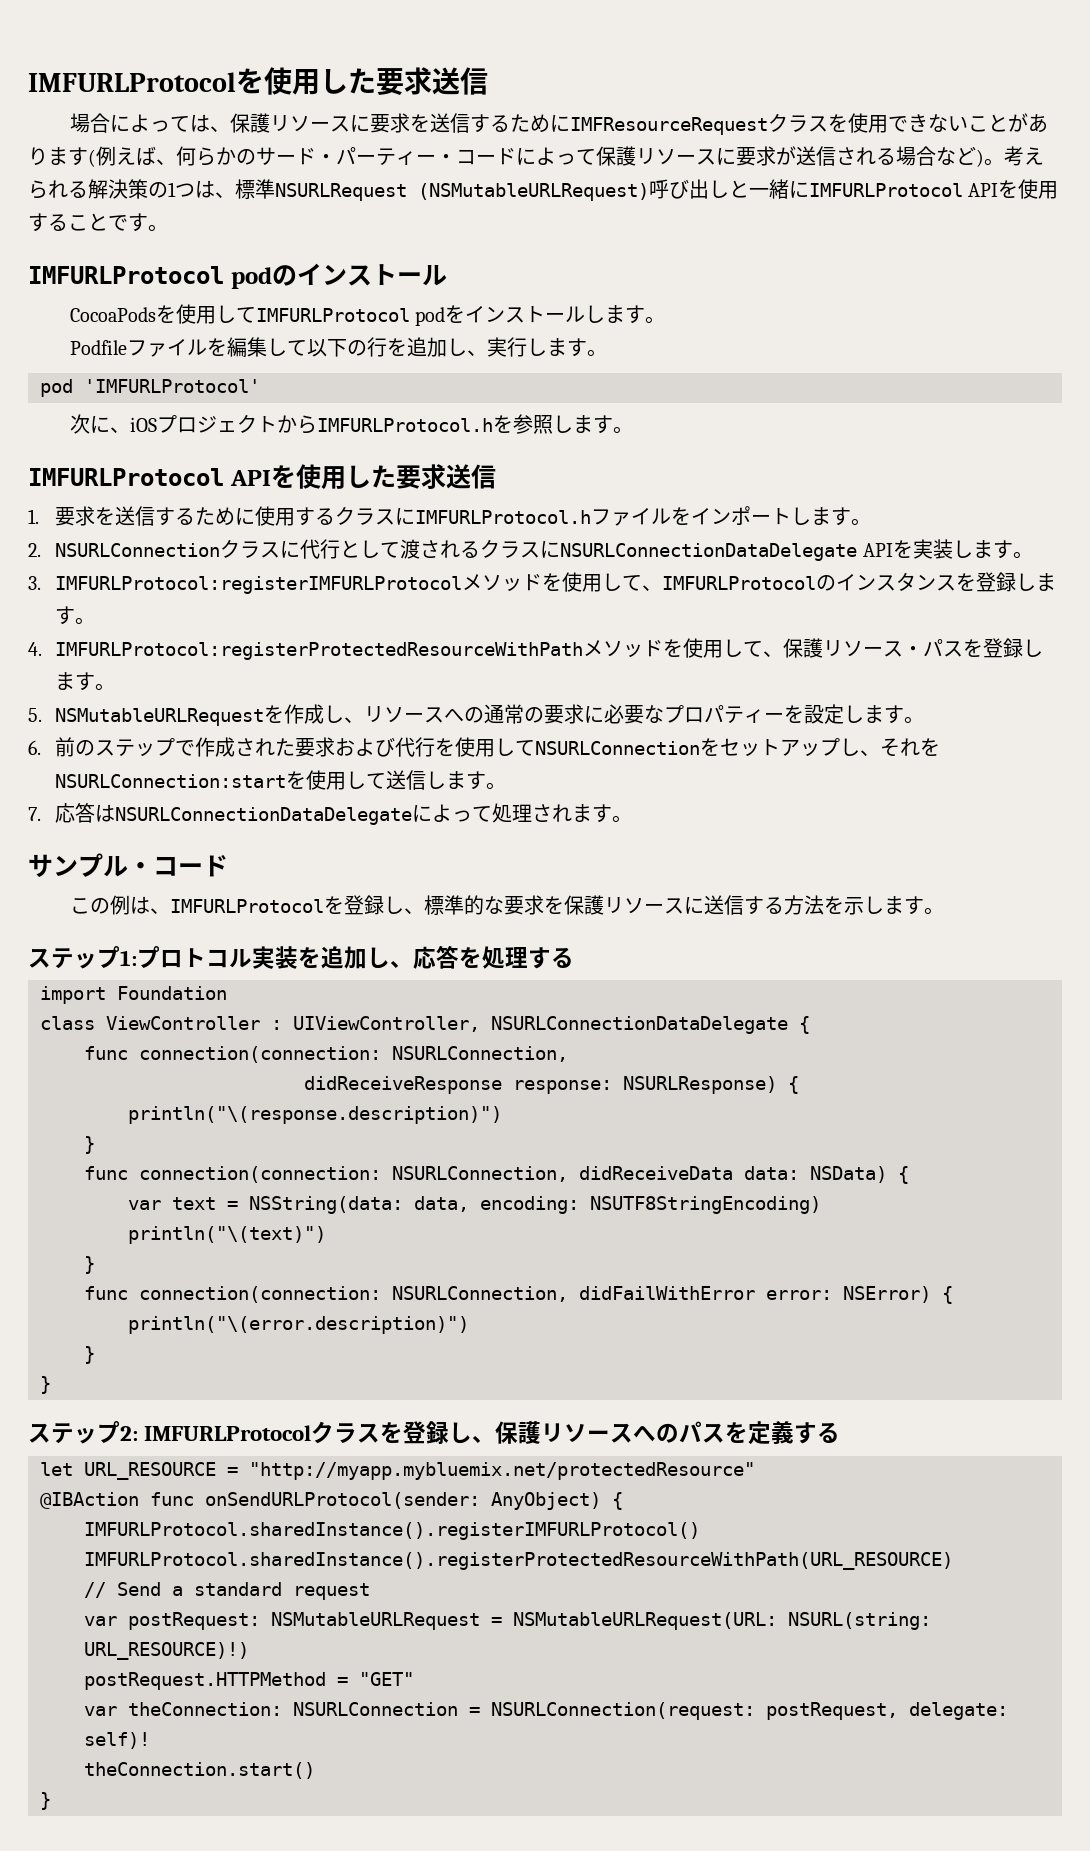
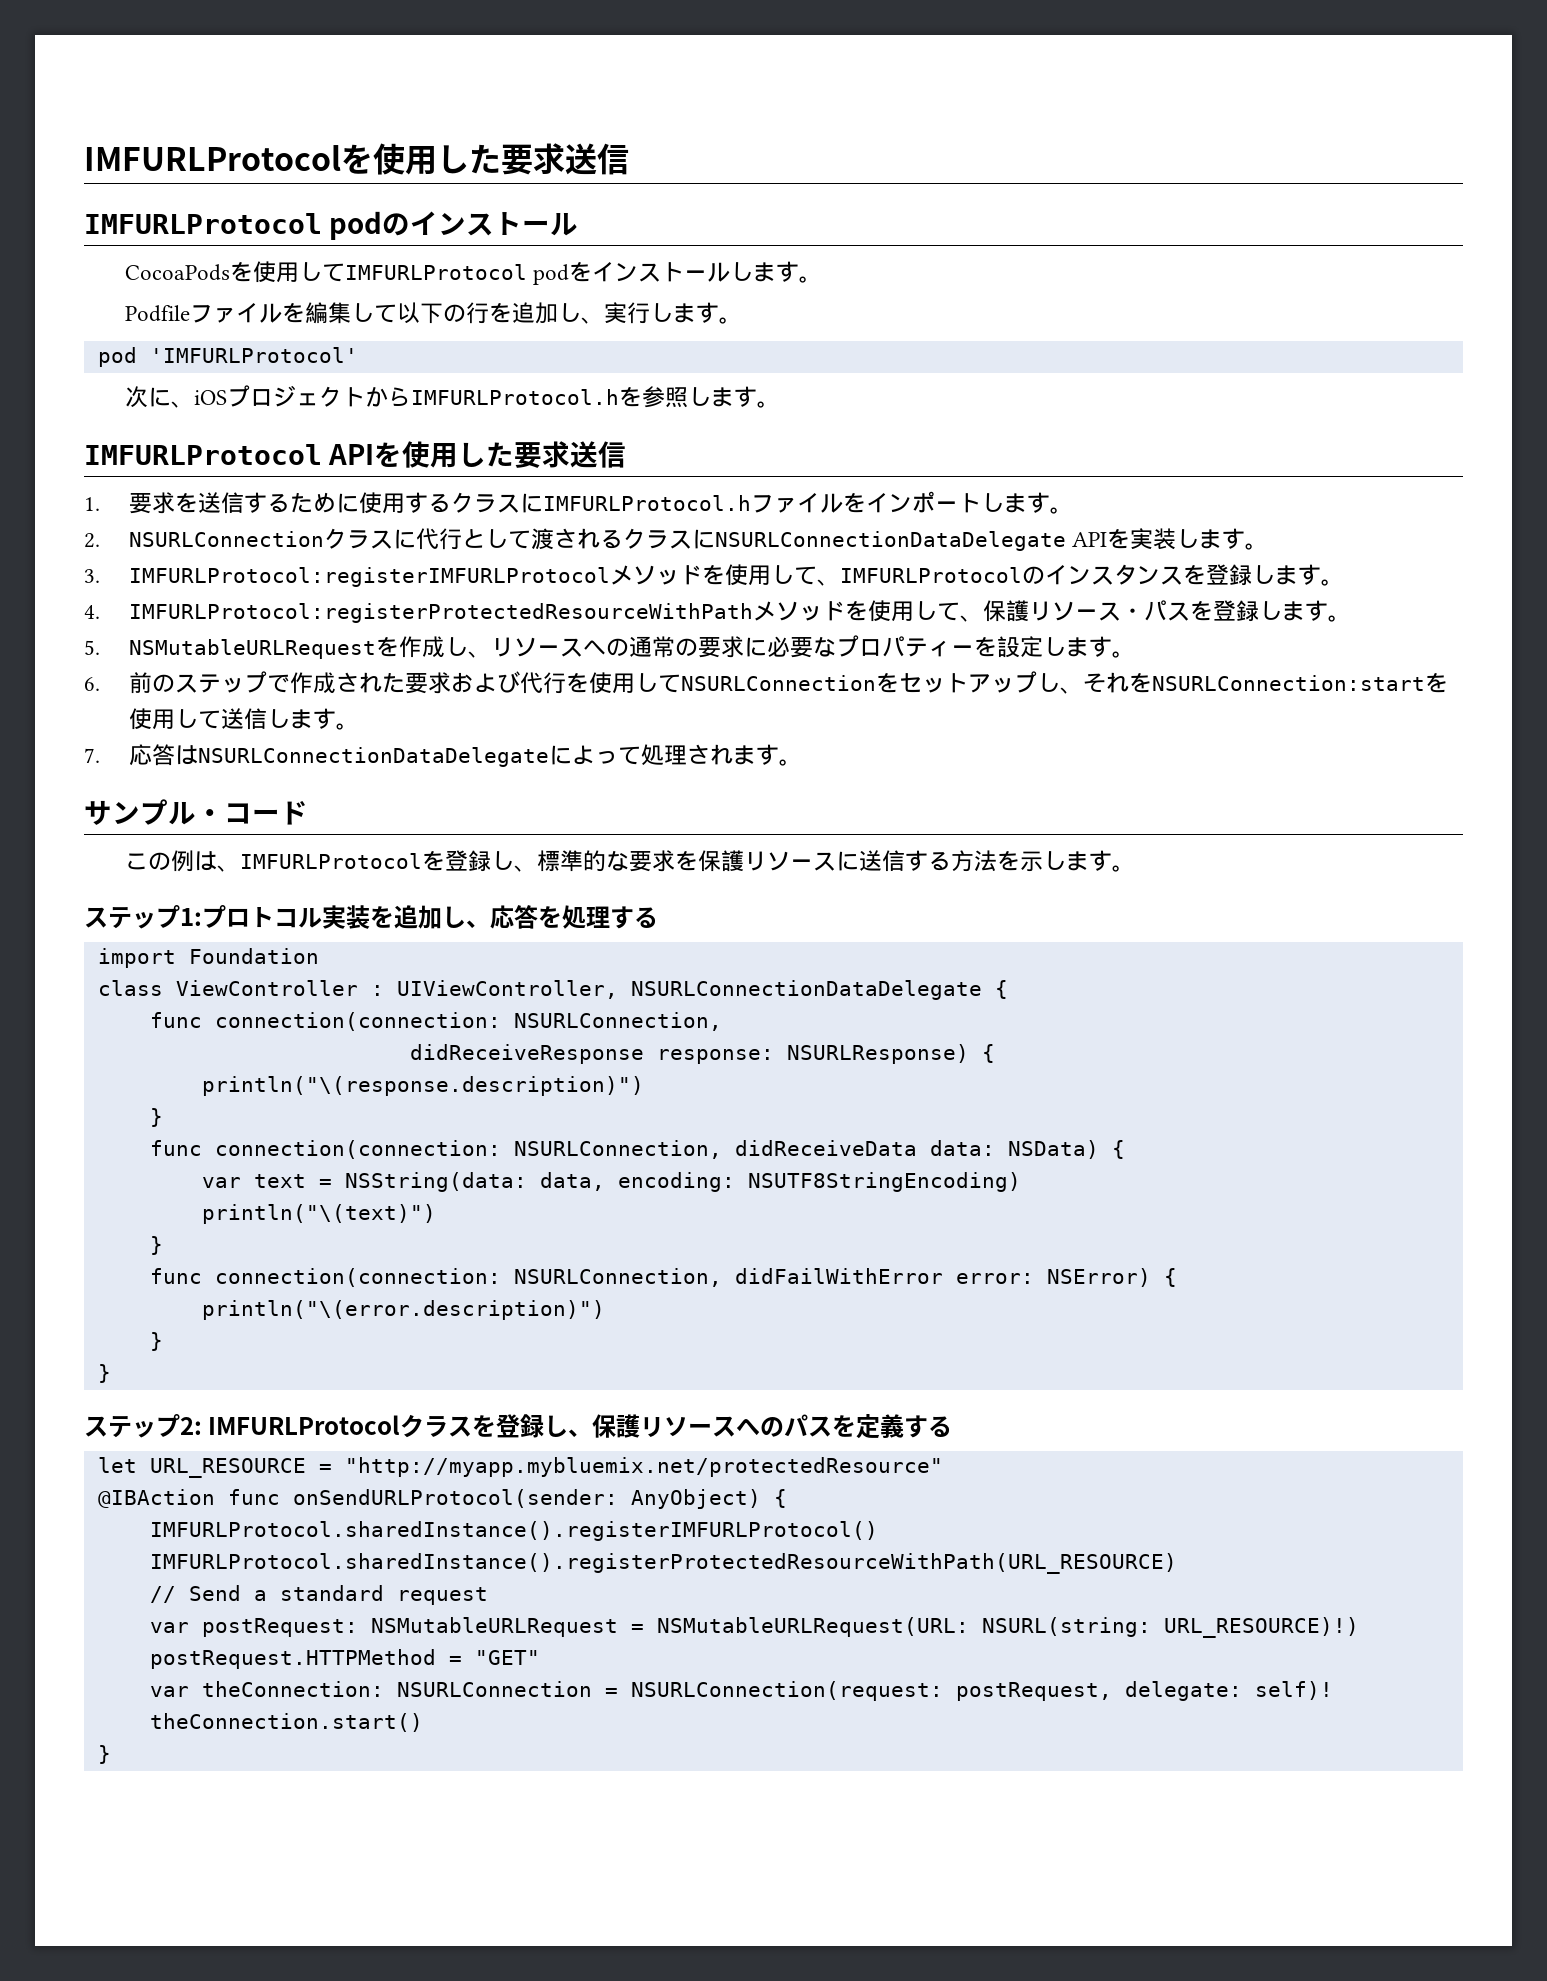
- 場合によっては、保護リソースに要求を送信するためにIMFResourceRequestクラスを使用できないことがあります(例えば、何らかのサード・パーティー・コードによって保護リソースに要求が送信される場合など)。考えられる解決策の1つは、標準NSURLRequest (NSMutableURLRequest)呼び出しと一緒にIMFURLProtocol APIを使用することです。

